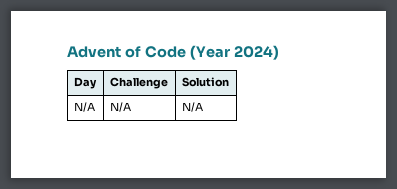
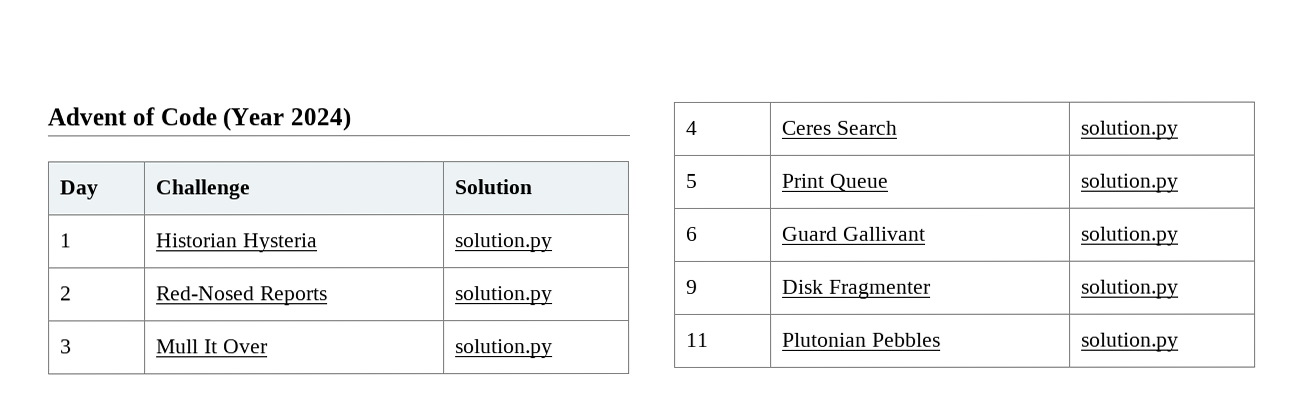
- N/A | N/A | N/A
+ 1 | Historian Hysteria | solution.py
+ 2 | Red-Nosed Reports | solution.py
+ 3 | Mull It Over | solution.py
+ 4 | Ceres Search | solution.py
+ 5 | Print Queue | solution.py
+ 6 | Guard Gallivant | solution.py
+ 9 | Disk Fragmenter | solution.py
+ 11 | Plutonian Pebbles | solution.py

